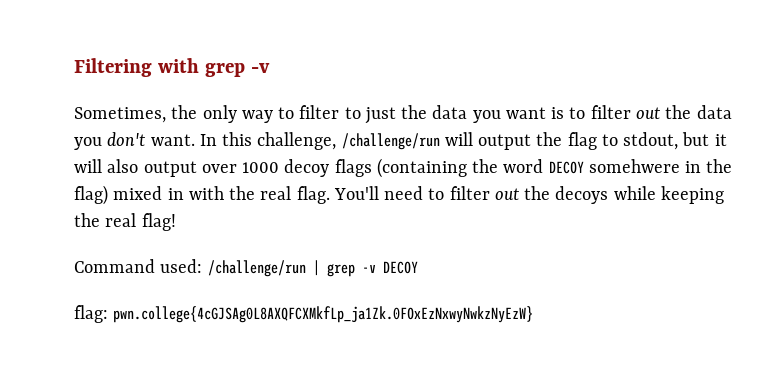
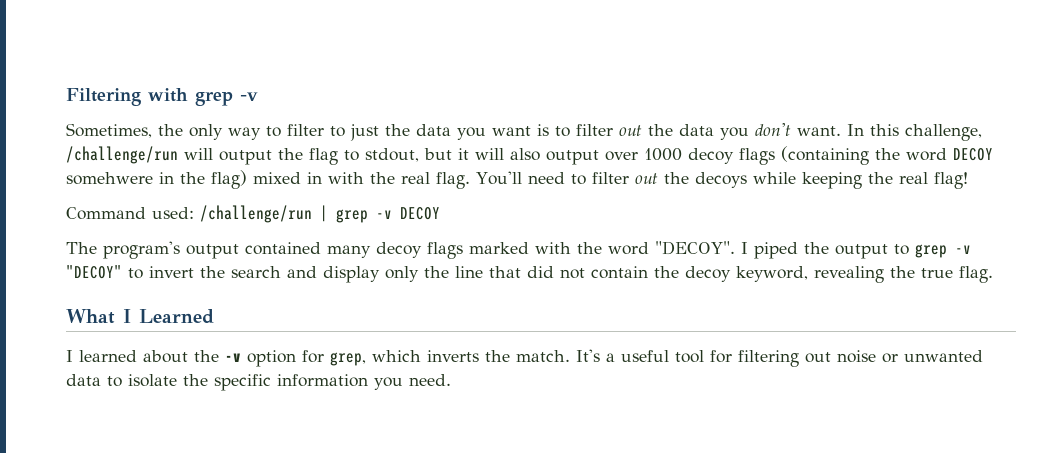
- flag: pwn.college{4cGJSAg0L8AXQFCXMkfLp_ja1Zk.0FOxEzNxwyNwkzNyEzW}
+ The program's output contained many decoy flags marked with the word "DECOY". I piped the output to grep -v "DECOY" to invert the search and display only the line that did not contain the decoy keyword, revealing the true flag.
+ What I Learned
+ I learned about the -v option for grep, which inverts the match. It's a useful tool for filtering out noise or unwanted data to isolate the specific information you need.

